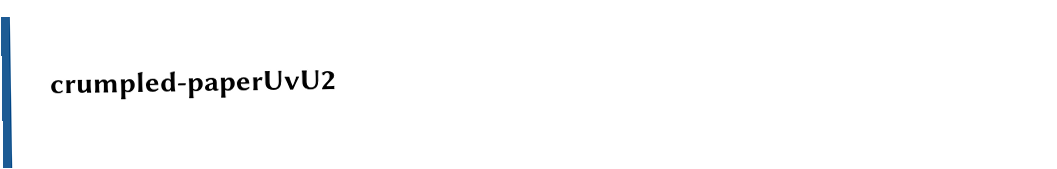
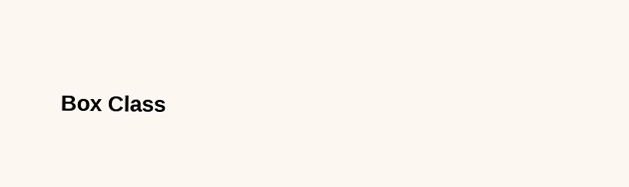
- crumpled-paperUvU2
+ Box Class

